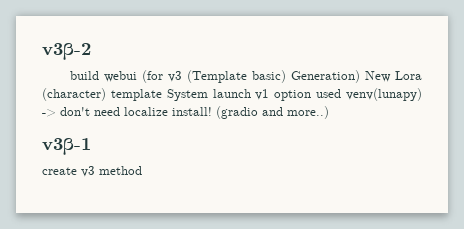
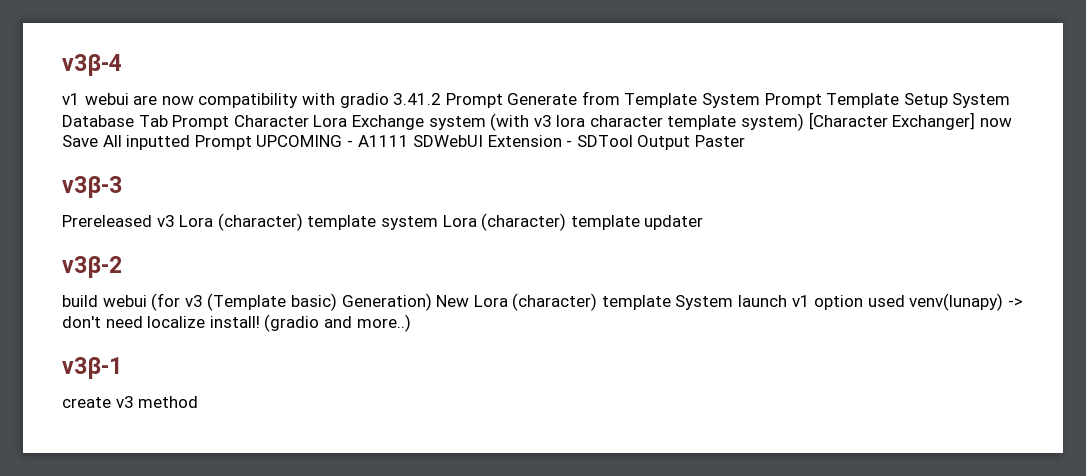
+ v3β-4
+ v1 webui are now compatibility with gradio 3.41.2 Prompt Generate from Template System Prompt Template Setup System Database Tab Prompt Character Lora Exchange system (with v3 lora character template system) [Character Exchanger] now Save All inputted Prompt UPCOMING - A1111 SDWebUI Extension - SDTool Output Paster
+ v3β-3
+ Prereleased v3 Lora (character) template system Lora (character) template updater

